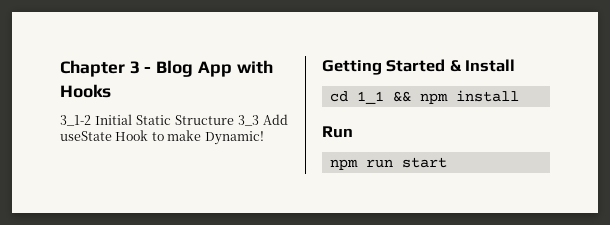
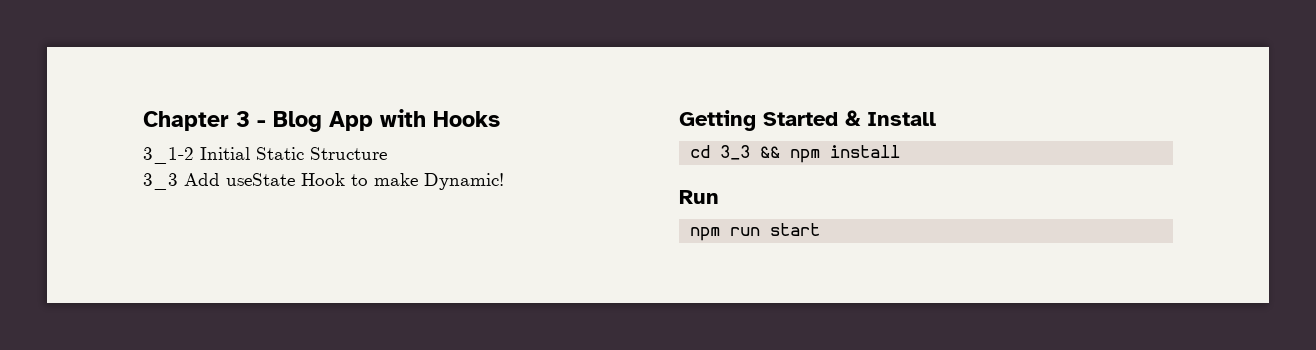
- 3_1-2 Initial Static Structure 3_3 Add useState Hook to make Dynamic!
+ 3_1-2 Initial Static Structure
+ 3_3 Add useState Hook to make Dynamic!
- cd 1_1 && npm install
+ cd 3_3 && npm install

